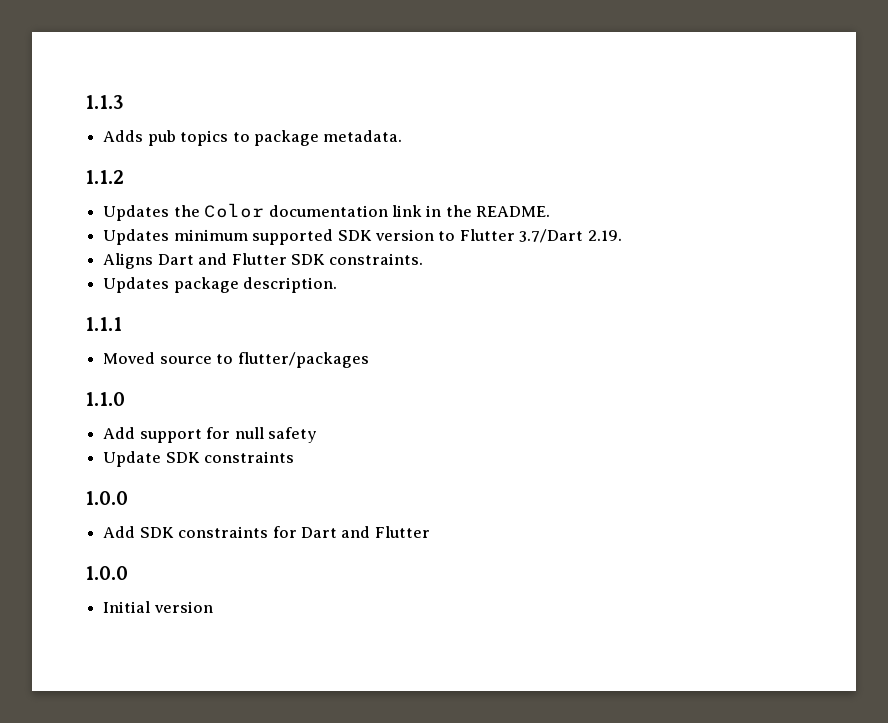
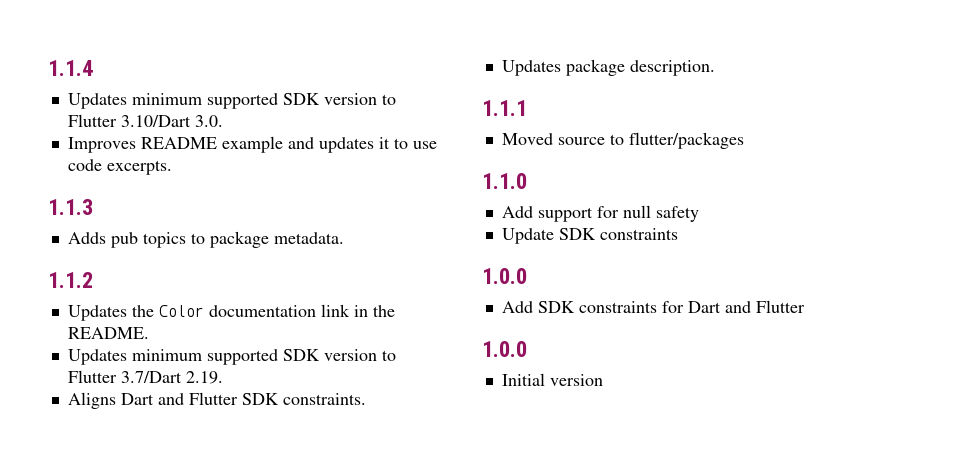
+ 1.1.4
+ Updates minimum supported SDK version to Flutter 3.10/Dart 3.0.
+ Improves README example and updates it to use code excerpts.

